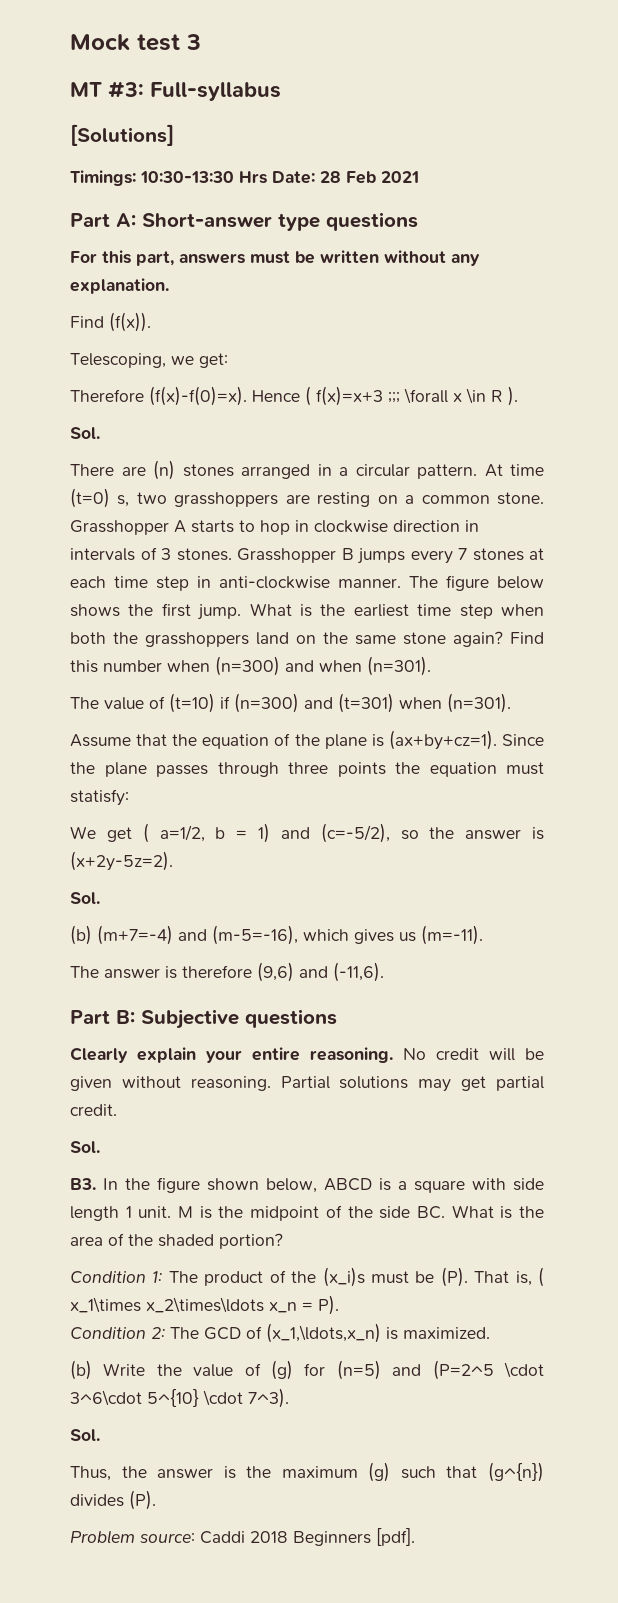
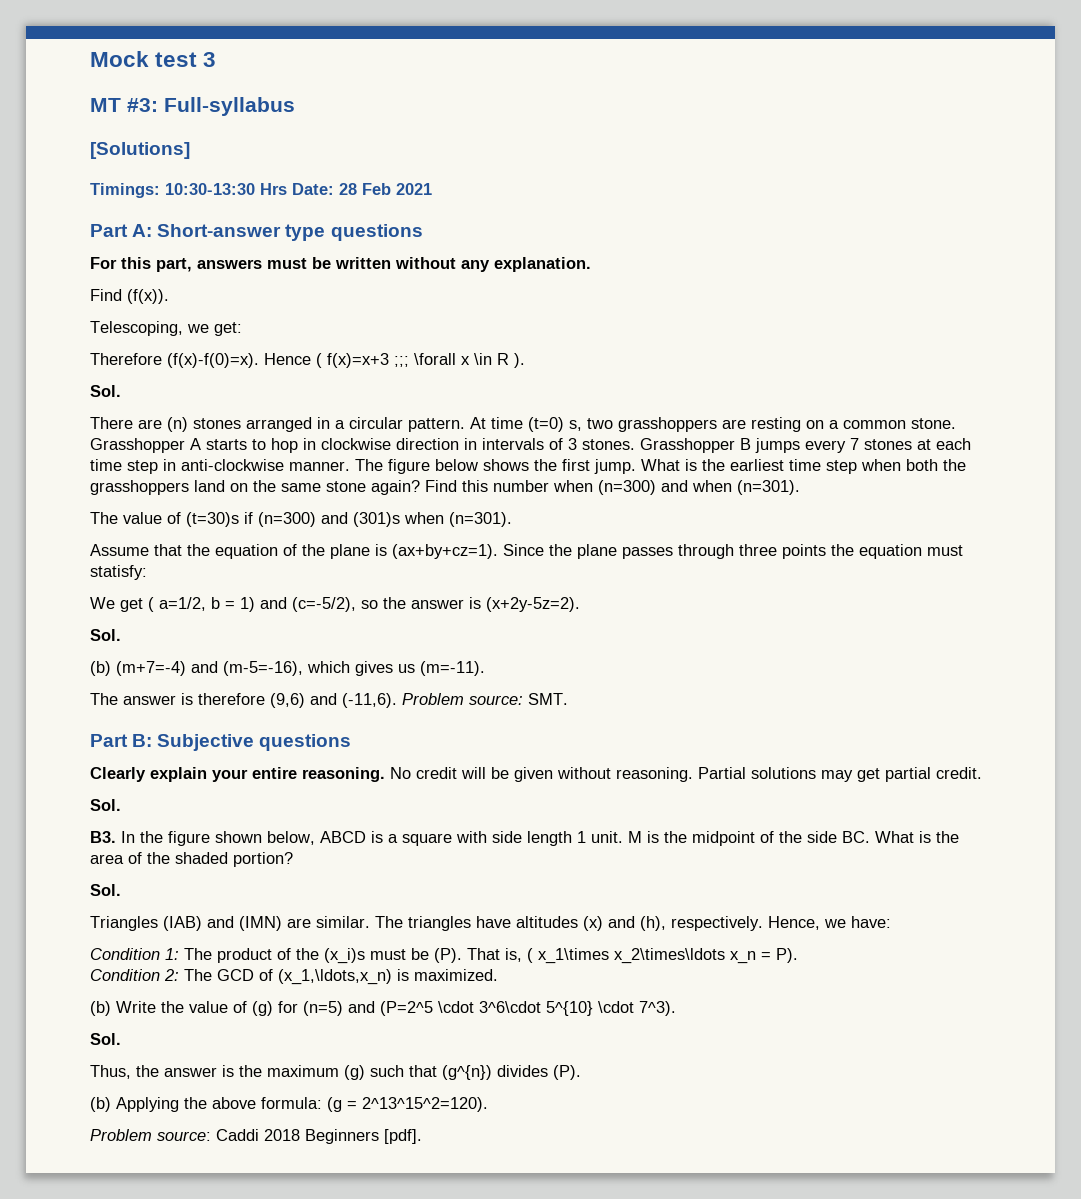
- The value of (t=10) if (n=300) and (t=301) when (n=301).
+ The value of (t=30)s if (n=300) and (301)s when (n=301).
+ Problem source: SMT.
  M is the midpoint of the side BC. What is the area of the shaded portion?
+ Sol.
+ Triangles (IAB) and (IMN) are similar. The triangles have altitudes (x) and (h), respectively. Hence, we have:
+ (b) Applying the above formula: (g = 2^13^15^2=120).

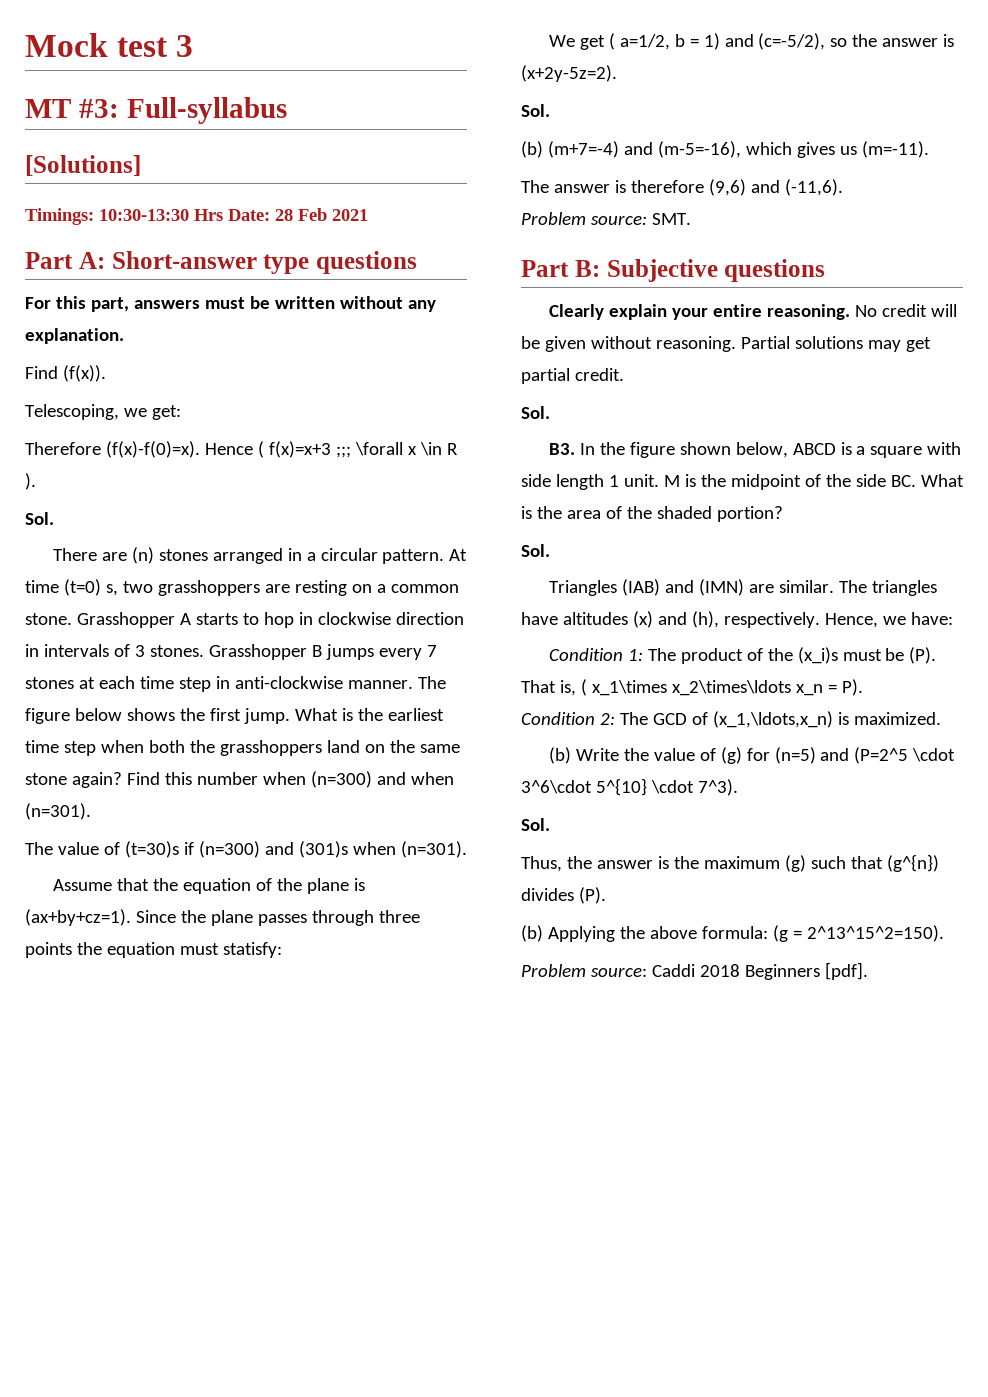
- The answer is therefore (9,6) and (-11,6). Problem source: SMT.
+ The answer is therefore (9,6) and (-11,6).
+ Problem source: SMT.
- (b) Applying the above formula: (g = 2^13^15^2=120).
+ (b) Applying the above formula: (g = 2^13^15^2=150).

